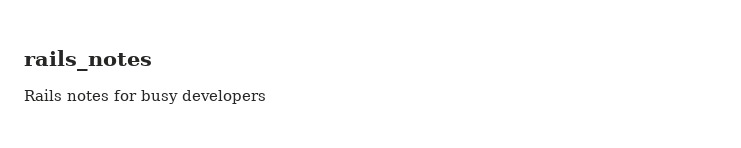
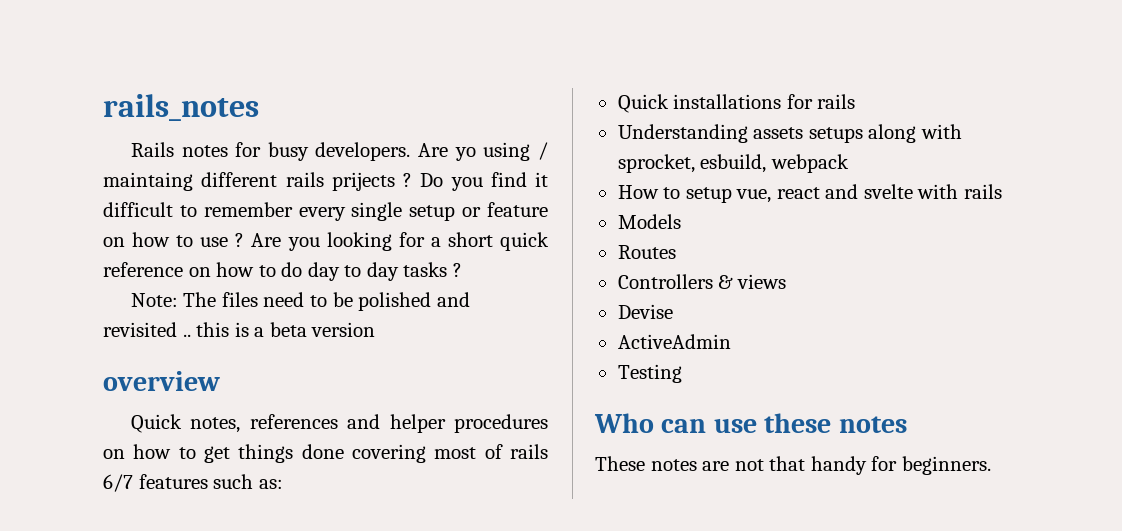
- Rails notes for busy developers
+ Rails notes for busy developers. Are yo using / maintaing different rails prijects ? Do you find it difficult to remember every single setup or feature on how to use ? Are you looking for a short quick reference on how to do day to day tasks ?
+ Note: The files need to be polished and revisited .. this is a beta version
+ overview
+ Quick notes, references and helper procedures on how to get things done covering most of rails 6/7 features such as:
+ Quick installations for rails
+ Understanding assets setups along with sprocket, esbuild, webpack
+ How to setup vue, react and svelte with rails
+ Models
+ Routes
+ Controllers & views
+ Devise
+ ActiveAdmin
+ Testing
+ Who can use these notes
+ These notes are not that handy for beginners.

